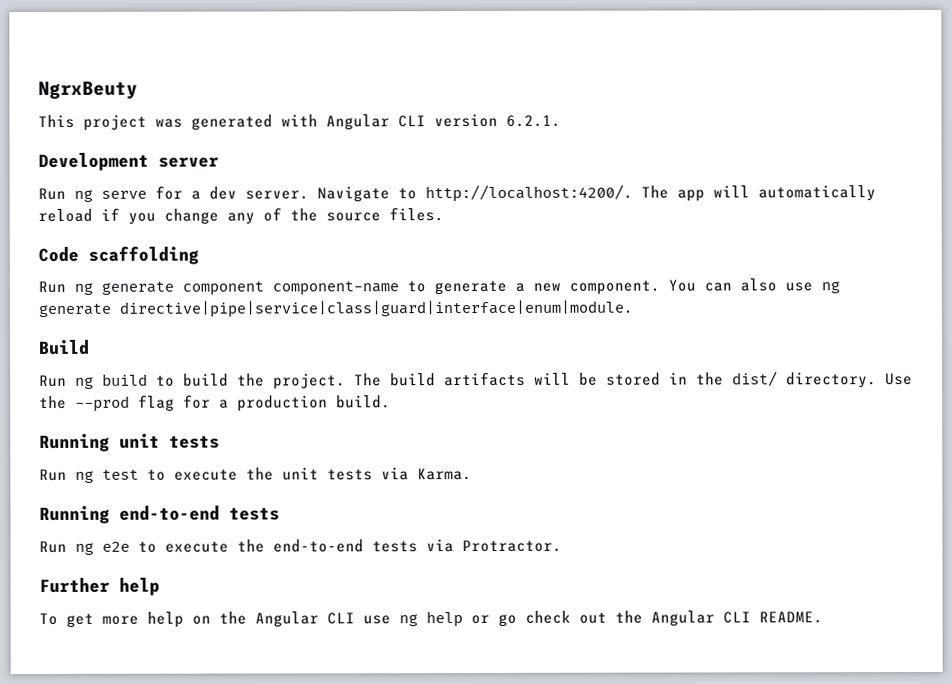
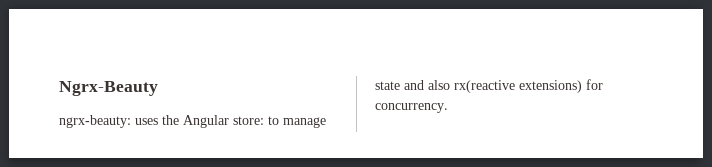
- NgrxBeuty
- This project was generated with Angular CLI version 6.2.1.
- Development server
- Run ng serve for a dev server. Navigate to http://localhost:4200/. The app will automatically reload if you change any of the source files.
- Code scaffolding
- Run ng generate component component-name to generate a new component. You can also use ng generate directive|pipe|service|class|guard|interface|enum|module.
- Build
- Run ng build to build the project. The build artifacts will be stored in the dist/ directory. Use the --prod flag for a production build.
- Running unit tests
- Run ng test to execute the unit tests via Karma.
- Running end-to-end tests
- Run ng e2e to execute the end-to-end tests via Protractor.
- Further help
- To get more help on the Angular CLI use ng help or go check out the Angular CLI README.
+ Ngrx-Beauty
+ ngrx-beauty: uses the Angular store: to manage state and also rx(reactive extensions) for concurrency.

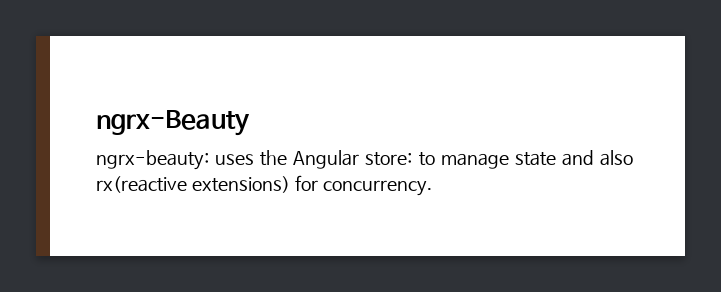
- Ngrx-Beauty
+ ngrx-Beauty

